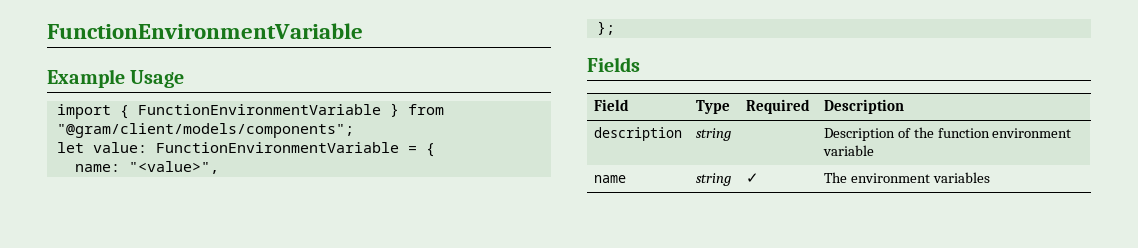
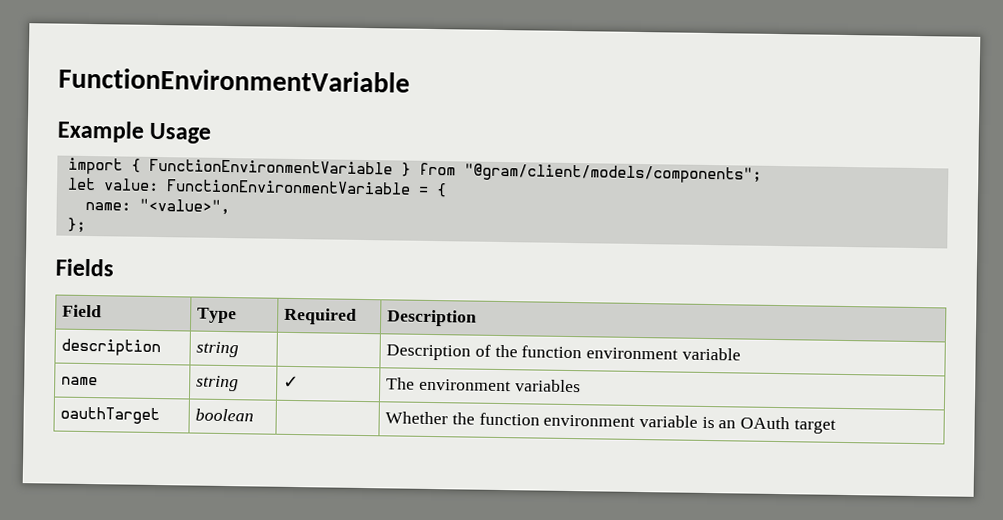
+ oauthTarget | boolean | | Whether the function environment variable is an OAuth target

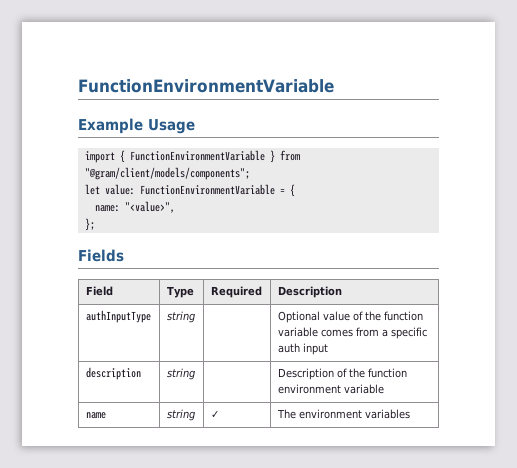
+ authInputType | string | | Optional value of the function variable comes from a specific auth input
- oauthTarget | boolean | | Whether the function environment variable is an OAuth target

